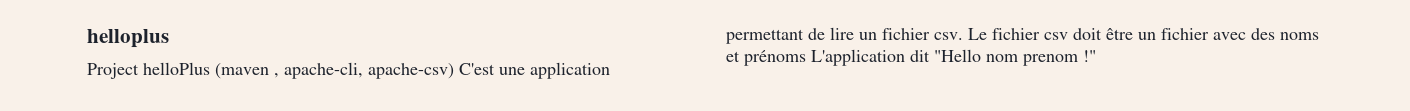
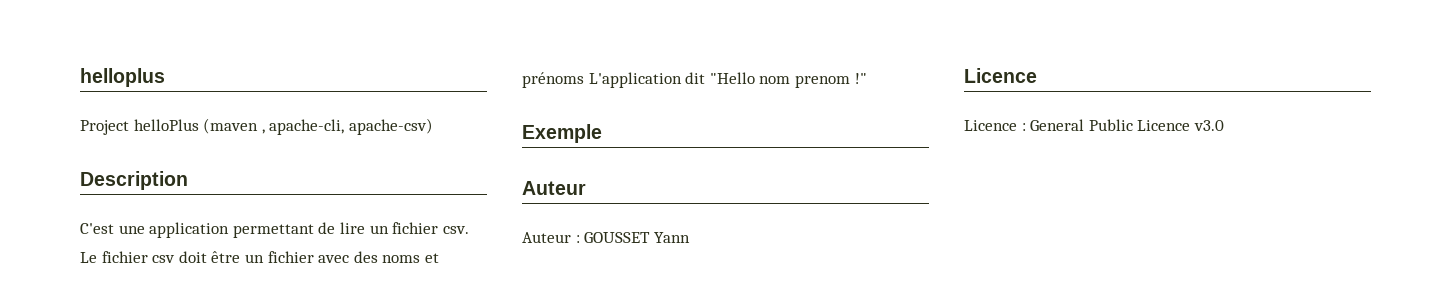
- Project helloPlus (maven , apache-cli, apache-csv) C'est une application permettant de lire un fichier csv.
+ Project helloPlus (maven , apache-cli, apache-csv)
+ Description
+ C'est une application permettant de lire un fichier csv.
+ Exemple
+ Auteur
+ Auteur : GOUSSET Yann
+ Licence
+ Licence : General Public Licence v3.0

